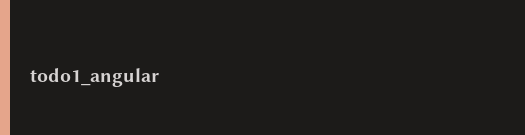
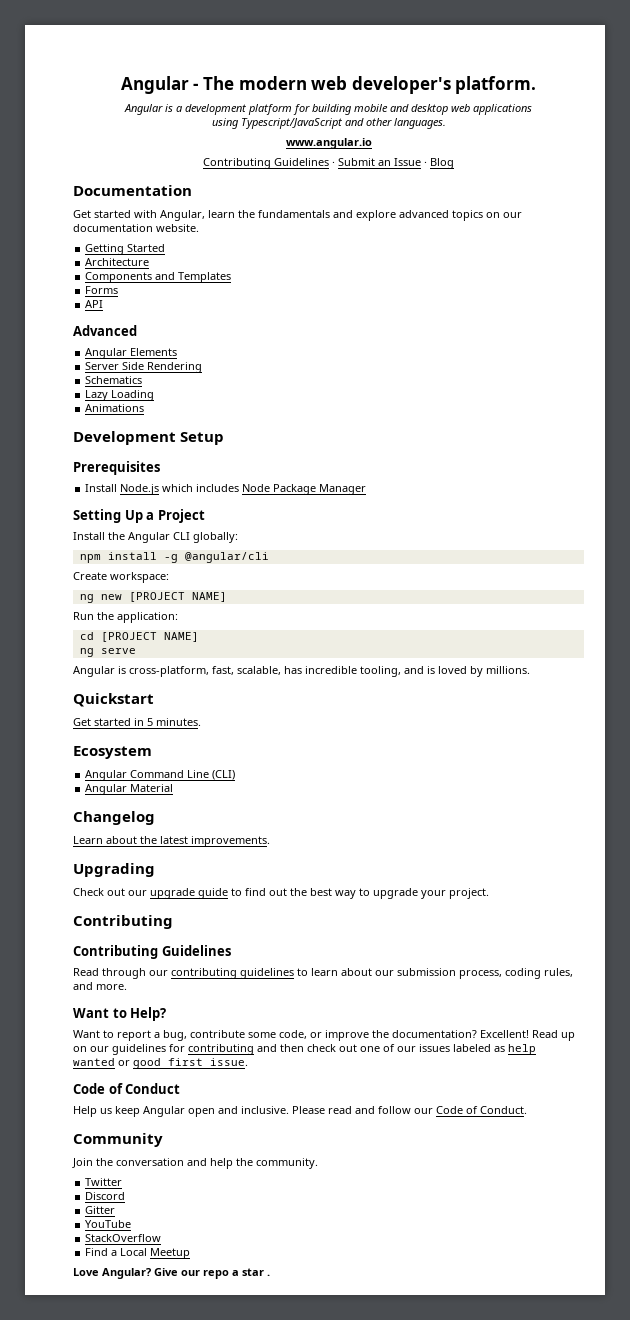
- todo1_angular
+ Angular - The modern web developer's platform.
+ Angular is a development platform for building mobile and desktop web applications
+ using Typescript/JavaScript and other languages.
+ www.angular.io
+ Contributing Guidelines · Submit an Issue · Blog
+ Documentation
+ Get started with Angular, learn the fundamentals and explore advanced topics on our documentation website.
+ Getting Started
+ Architecture
+ Components and Templates
+ Forms
+ API
+ Advanced
+ Angular Elements
+ Server Side Rendering
+ Schematics
+ Lazy Loading
+ Animations
+ Development Setup
+ Prerequisites
+ Install Node.js which includes Node Package Manager
+ Setting Up a Project
+ Install the Angular CLI globally:
+ npm install -g @angular/cli
+ Create workspace:
+ ng new [PROJECT NAME]
+ Run the application:
+ cd [PROJECT NAME]
+ ng serve
+ Angular is cross-platform, fast, scalable, has incredible tooling, and is loved by millions.
+ Quickstart
+ Get started in 5 minutes.
+ Ecosystem
+ Angular Command Line (CLI)
+ Angular Material
+ Changelog
+ Learn about the latest improvements.
+ Upgrading
+ Check out our upgrade guide to find out the best way to upgrade your project.
+ Contributing
+ Contributing Guidelines
+ Read through our contributing guidelines to learn about our submission process, coding rules, and more.
+ Want to Help?
+ Want to report a bug, contribute some code, or improve the documentation? Excellent! Read up on our guidelines for contributing and then check out one of our issues labeled as help wanted or good first issue.
+ Code of Conduct
+ Help us keep Angular open and inclusive. Please read and follow our Code of Conduct.
+ Community
+ Join the conversation and help the community.
+ Twitter
+ Discord
+ Gitter
+ YouTube
+ StackOverflow
+ Find a Local Meetup
+ Love Angular? Give our repo a star .

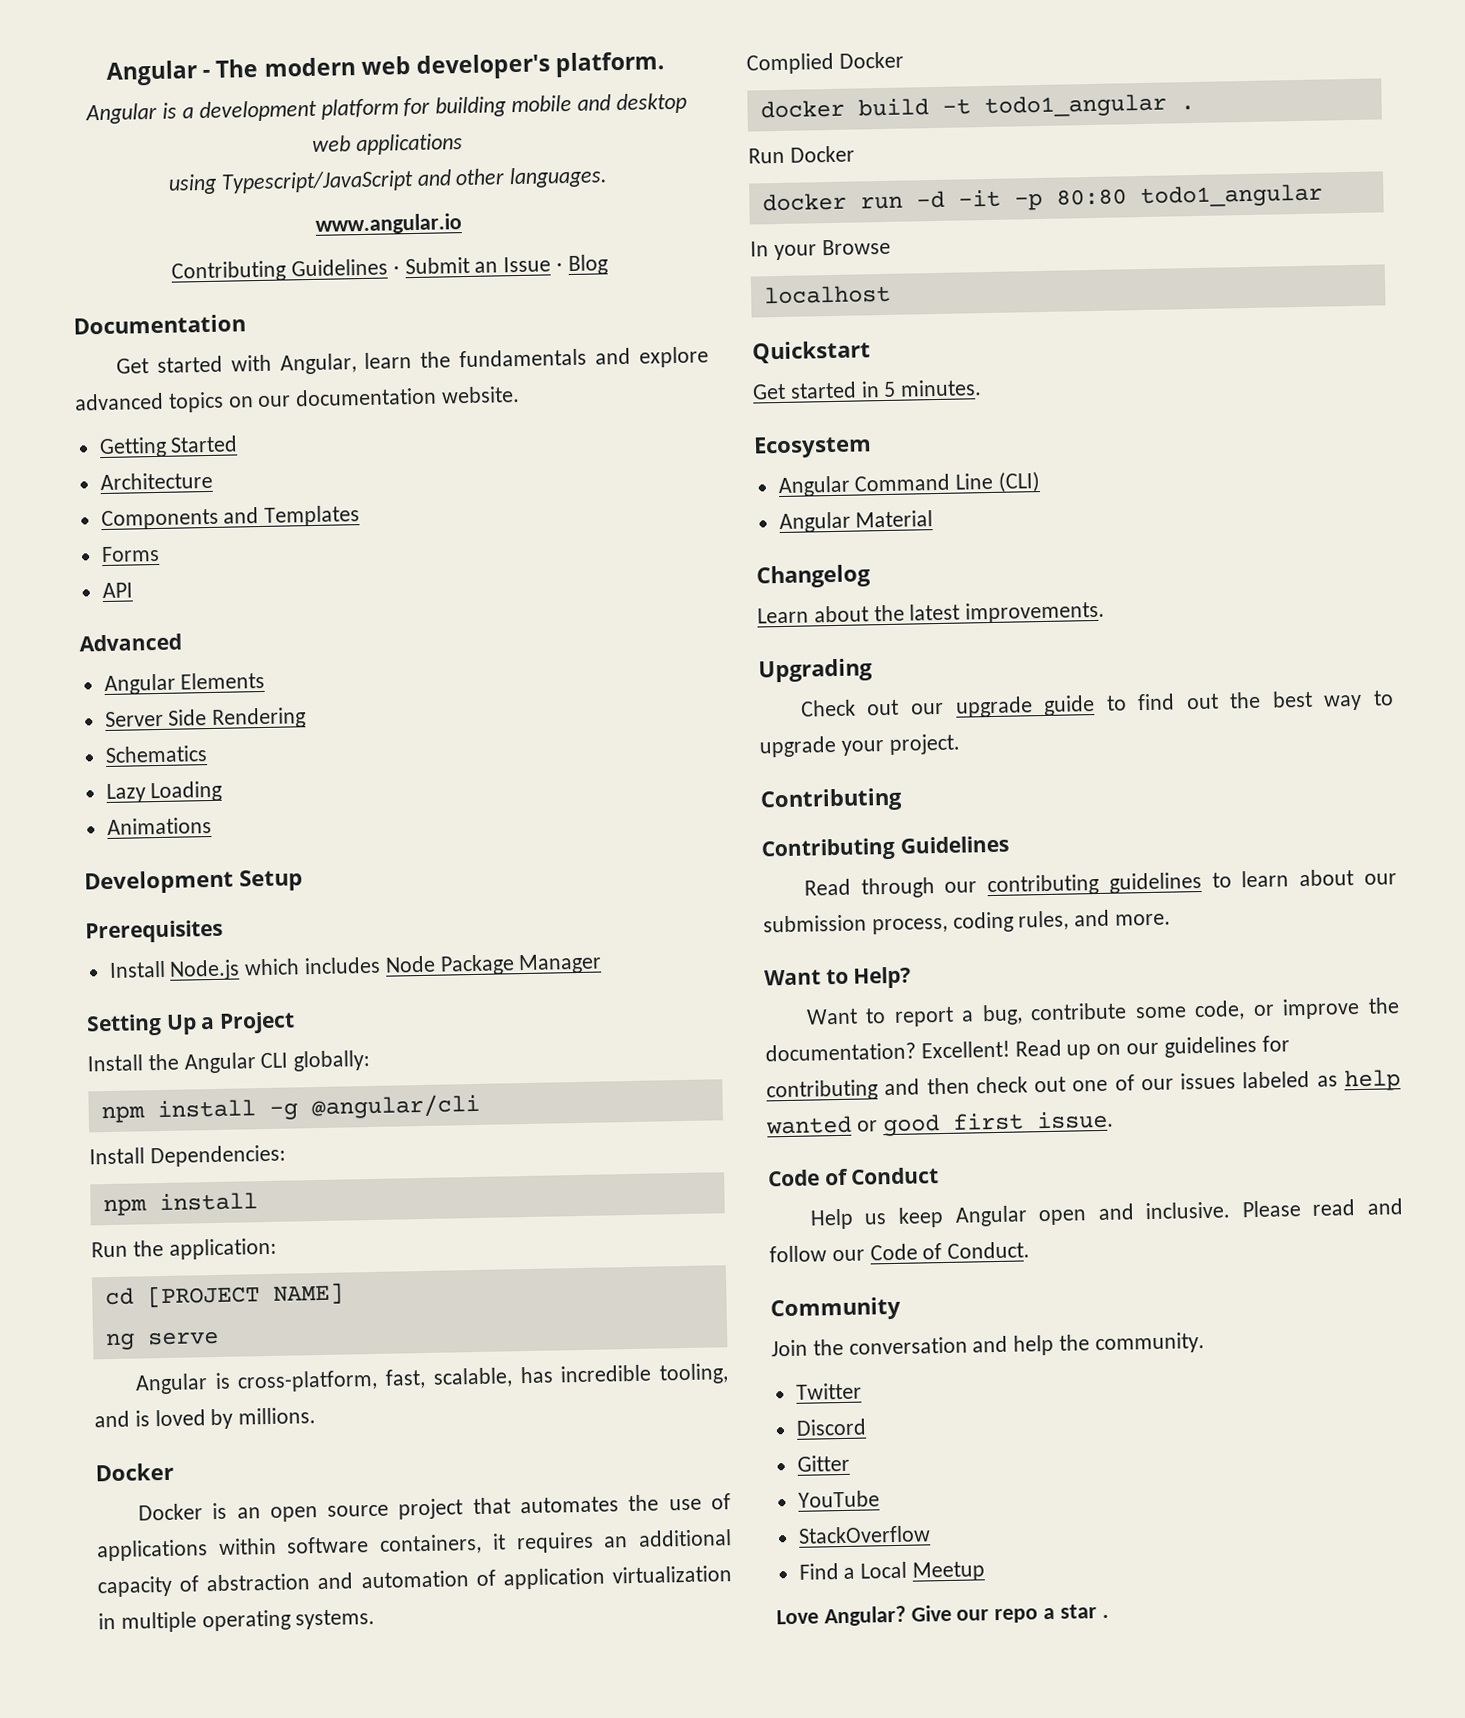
- Create workspace:
- ng new [PROJECT NAME]
+ Install Dependencies:
+ npm install
  Angular is cross-platform, fast, scalable, has incredible tooling, and is loved by millions.
+ Docker
+ Docker is an open source project that automates the use of applications within software containers, it requires an additional capacity of abstraction and automation of application virtualization in multiple operating systems.
+ Complied Docker
+ docker build -t todo1_angular .
+ Run Docker
+ docker run -d -it -p 80:80 todo1_angular
+ In your Browse
+ localhost

